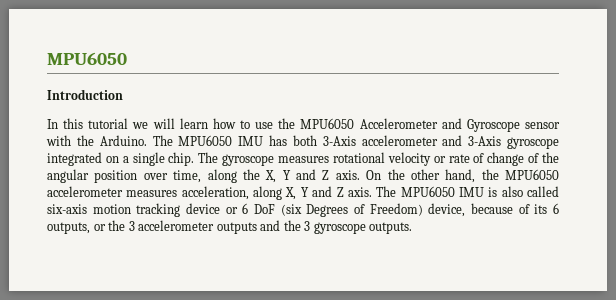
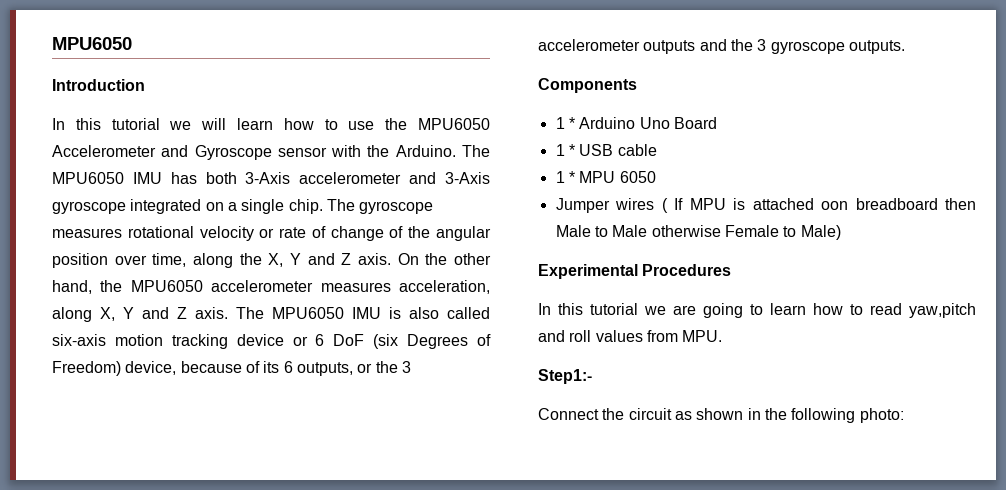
+ Components
+ 1 * Arduino Uno Board
+ 1 * USB cable
+ 1 * MPU 6050
+ Jumper wires ( If MPU is attached oon breadboard then Male to Male otherwise Female to Male)
+ Experimental Procedures
+ In this tutorial we are going to learn how to read yaw,pitch and roll values from MPU.
+ Step1:-
+ Connect the circuit as shown in the following photo:

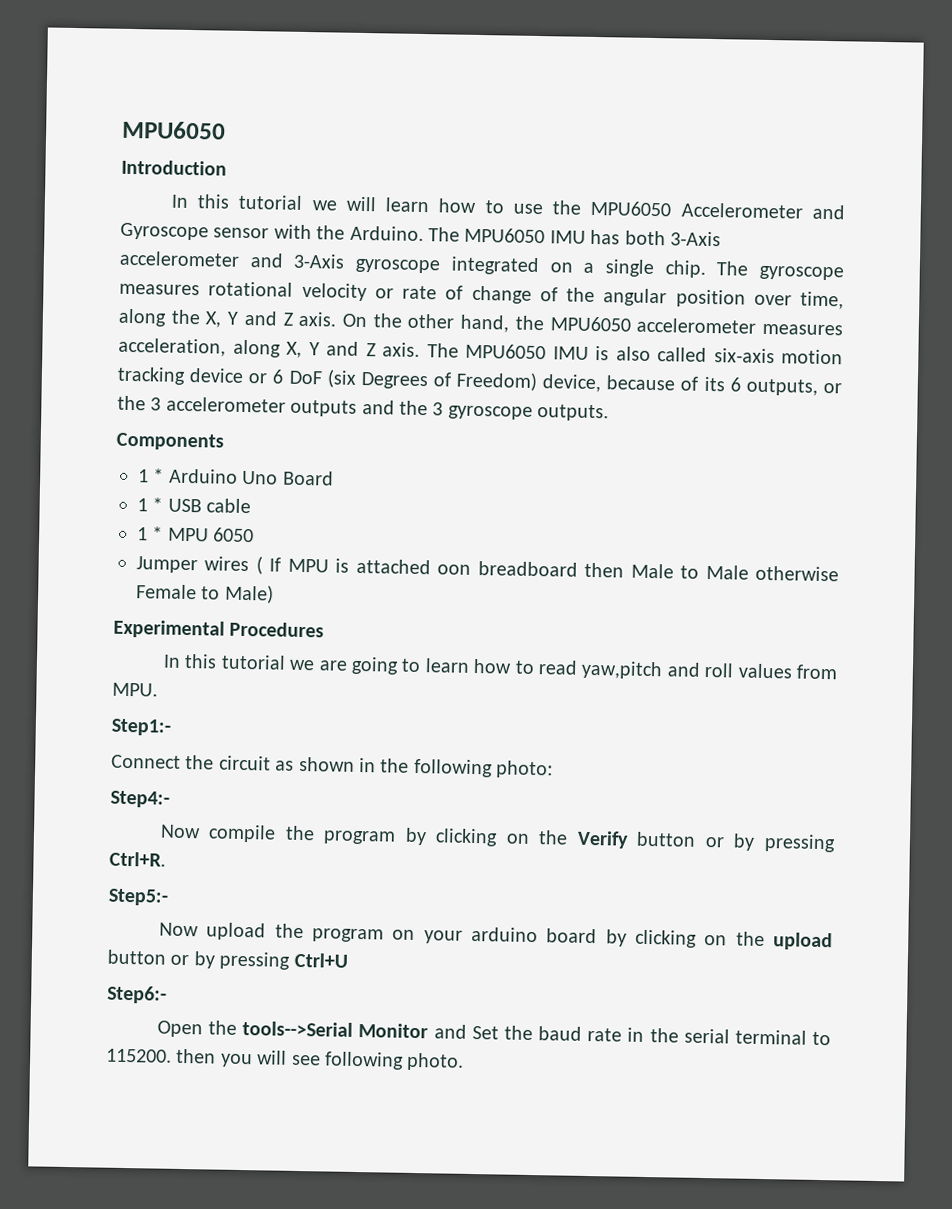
+ Step4:-
+ Now compile the program by clicking on the Verify button or by pressing Ctrl+R.
+ Step5:-
+ Now upload the program on your arduino board by clicking on the upload button or by pressing Ctrl+U
+ Step6:-
+ Open the tools-->Serial Monitor and Set the baud rate in the serial terminal to 115200. then you will see following photo.

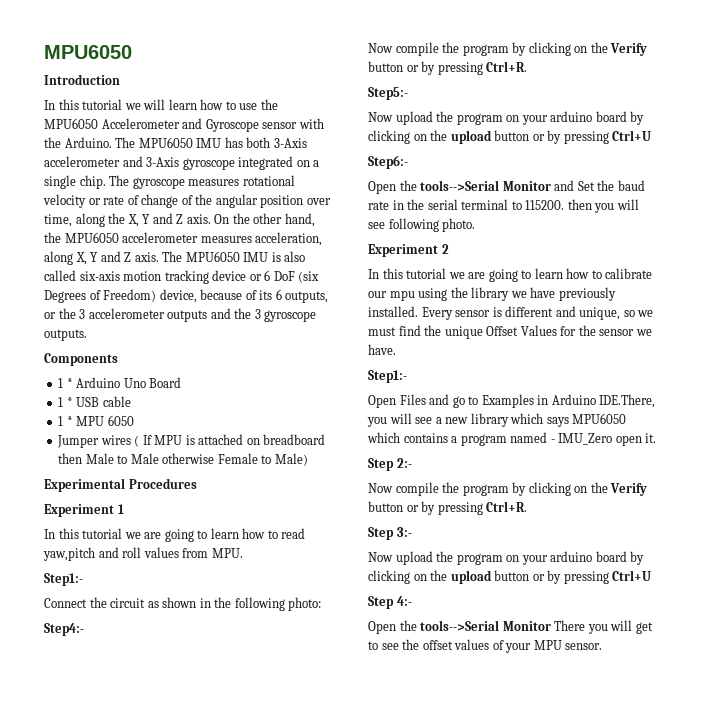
- Jumper wires ( If MPU is attached oon breadboard then Male to Male otherwise Female to Male)
+ Jumper wires ( If MPU is attached on breadboard then Male to Male otherwise Female to Male)
+ Experiment 1
+ Experiment 2
+ In this tutorial we are going to learn how to calibrate our mpu using the library we have previously installed. Every sensor is different and unique, so we must find the unique Offset Values for the sensor we have.
+ Step1:-
+ Open Files and go to Examples in Arduino IDE.There, you will see a new library which says MPU6050 which contains a program named - IMU_Zero open it.
+ Step 2:-
+ Now compile the program by clicking on the Verify button or by pressing Ctrl+R.
+ Step 3:-
+ Now upload the program on your arduino board by clicking on the upload button or by pressing Ctrl+U
+ Step 4:-
+ Open the tools-->Serial Monitor There you will get to see the offset values of your MPU sensor.

